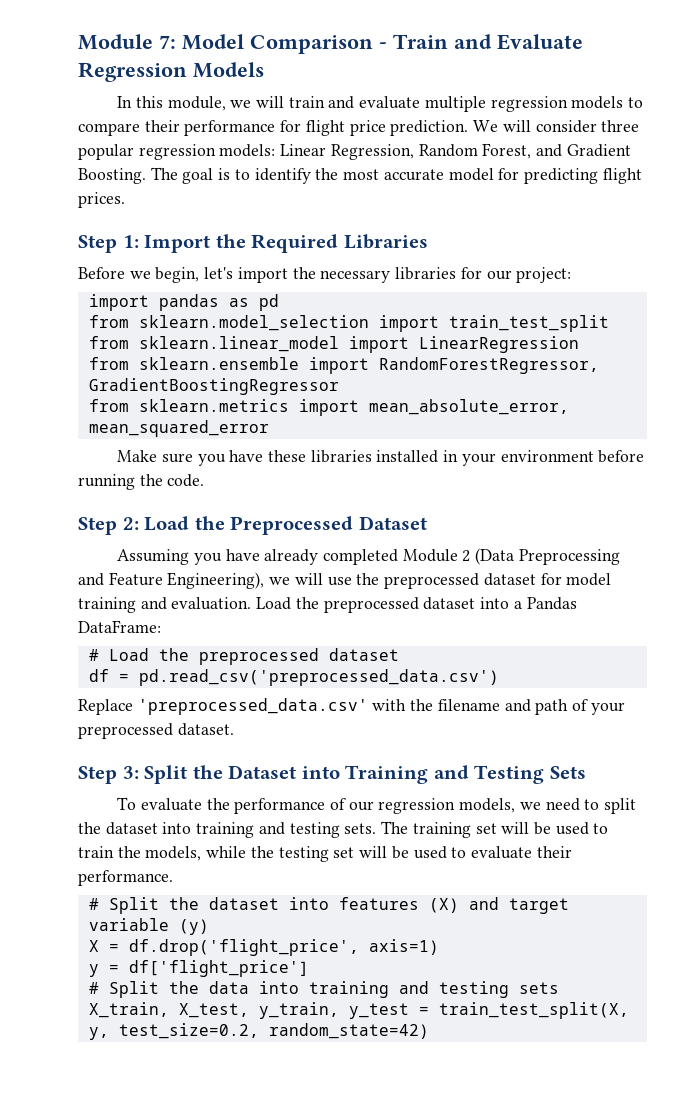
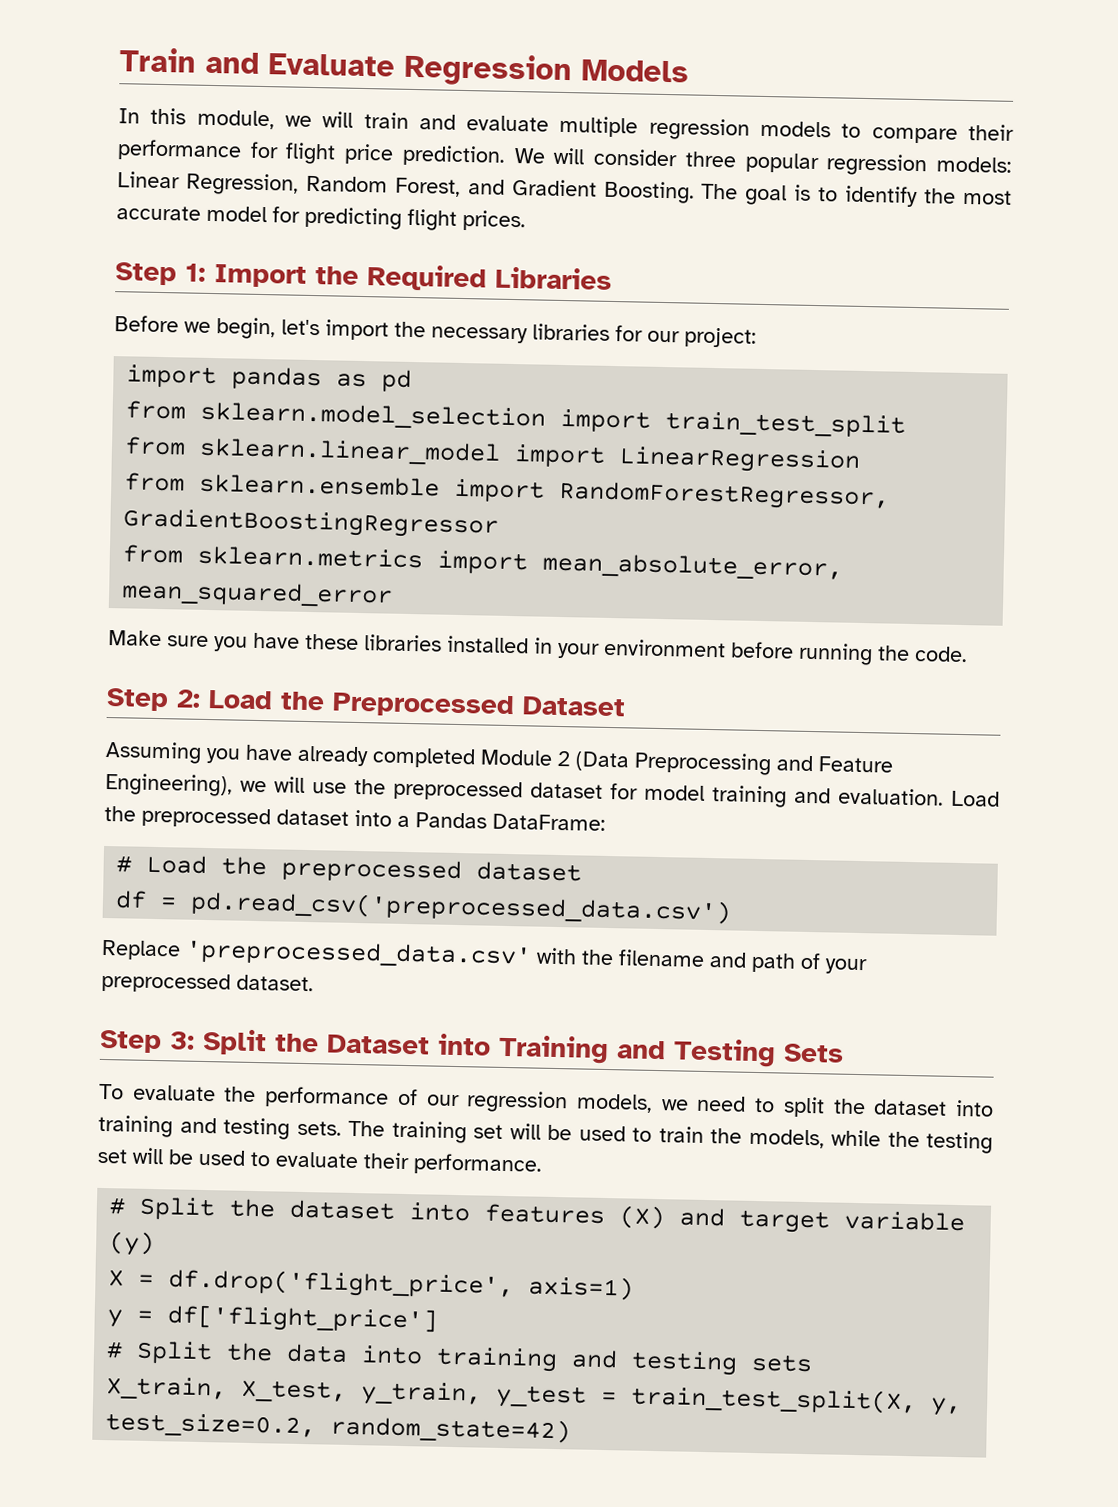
- Module 7: Model Comparison - Train and Evaluate Regression Models
+ Train and Evaluate Regression Models

